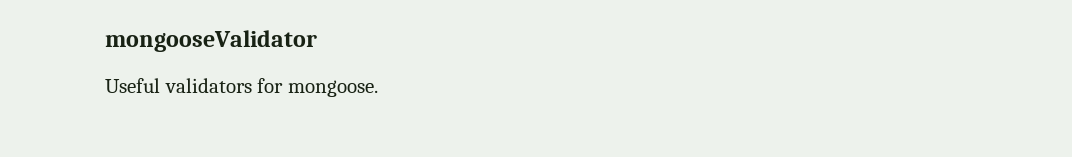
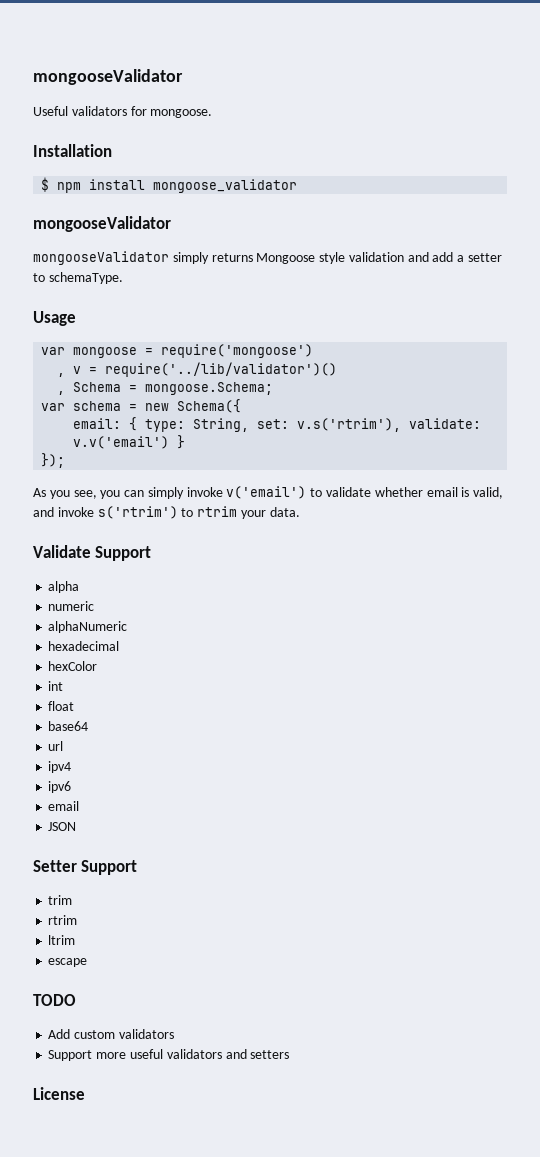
+ Installation
+ $ npm install mongoose_validator
+ mongooseValidator
+ mongooseValidator simply returns Mongoose style validation and add a setter to schemaType.
+ Usage
+ var mongoose = require('mongoose')
+ , v = require('../lib/validator')()
+ , Schema = mongoose.Schema;
+ var schema = new Schema({
+ email: { type: String, set: v.s('rtrim'), validate: v.v('email') }
+ });
+ As you see, you can simply invoke v('email') to validate whether email is valid, and invoke s('rtrim') to rtrim your data.
+ Validate Support
+ alpha
+ numeric
+ alphaNumeric
+ hexadecimal
+ hexColor
+ int
+ float
+ base64
+ url
+ ipv4
+ ipv6
+ email
+ JSON
+ Setter Support
+ trim
+ rtrim
+ ltrim
+ escape
+ TODO
+ Add custom validators
+ Support more useful validators and setters
+ License

